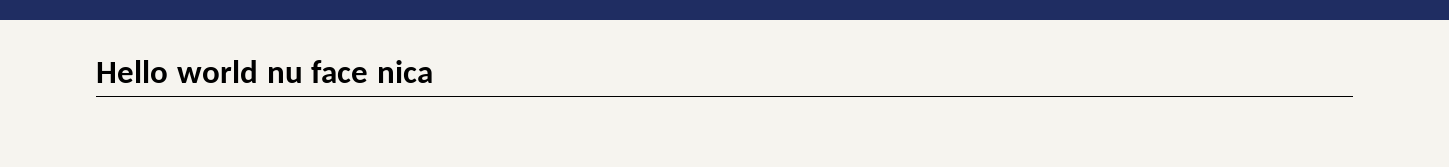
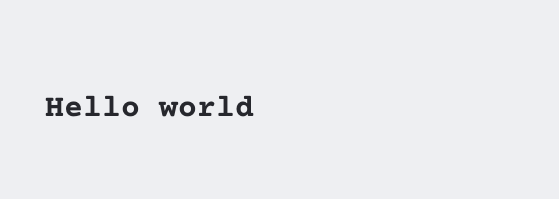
- Hello world nu face nica
+ Hello world

